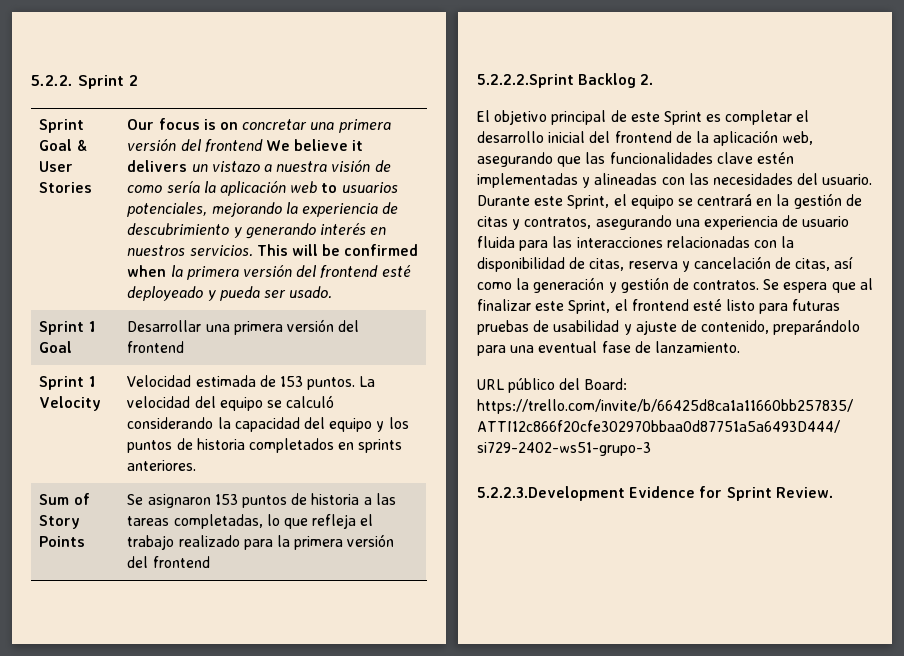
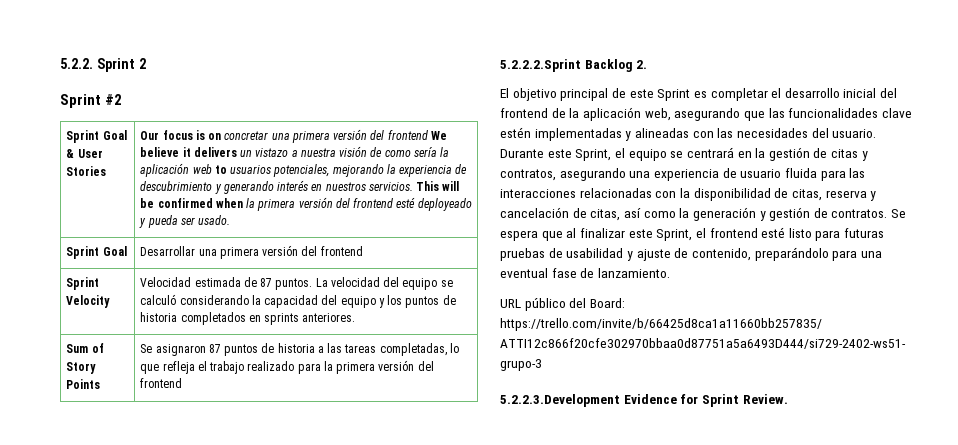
+ Sprint #2
- Sprint 1 Goal | Desarrollar una primera versión del frontend
+ Sprint Goal | Desarrollar una primera versión del frontend
- Sprint 1 Velocity | Velocidad estimada de 153 puntos. La velocidad del equipo se calculó considerando la capacidad del equipo y los puntos de historia completados en sprints anteriores.
+ Sprint Velocity | Velocidad estimada de 87 puntos. La velocidad del equipo se calculó considerando la capacidad del equipo y los puntos de historia completados en sprints anteriores.
- Sum of Story Points | Se asignaron 153 puntos de historia a las tareas completadas, lo que refleja el trabajo realizado para la primera versión del frontend
+ Sum of Story Points | Se asignaron 87 puntos de historia a las tareas completadas, lo que refleja el trabajo realizado para la primera versión del frontend

